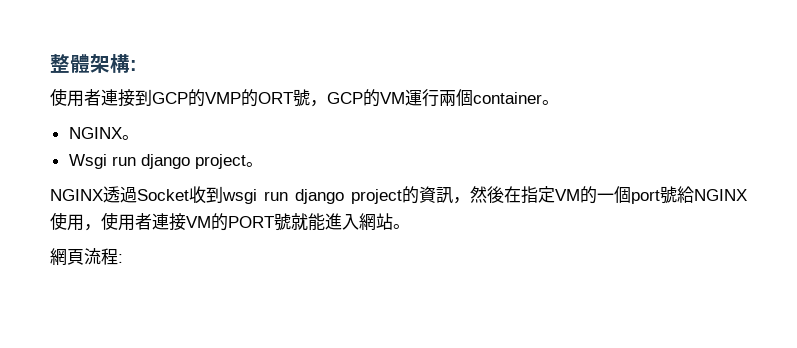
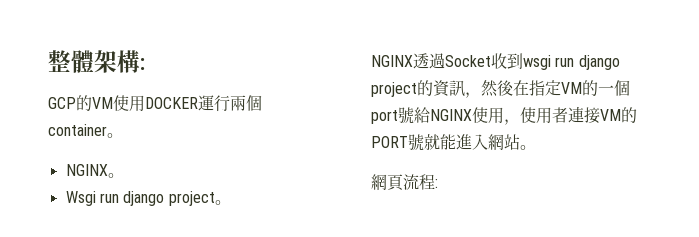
- 使用者連接到GCP的VMP的ORT號，GCP的VM運行兩個container。
+ GCP的VM使用DOCKER運行兩個container。

